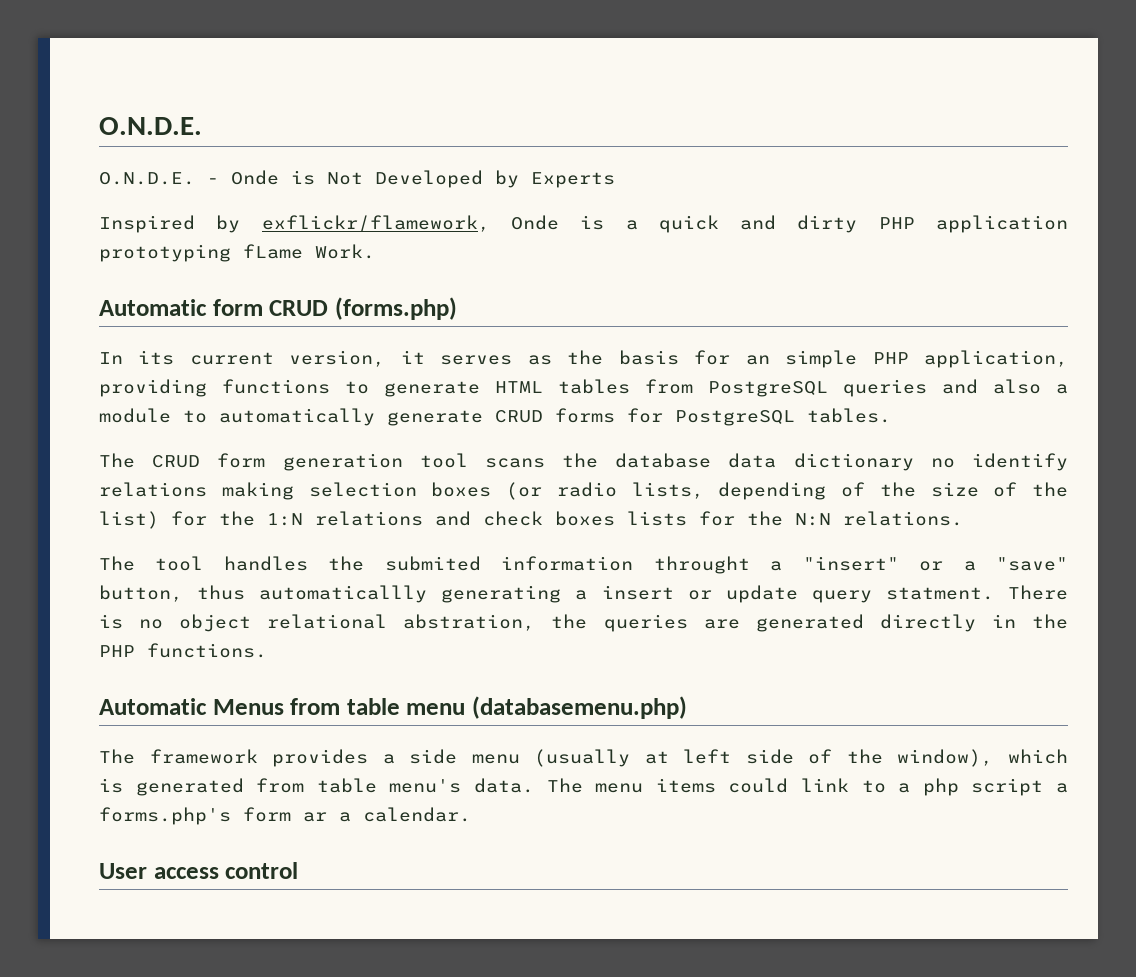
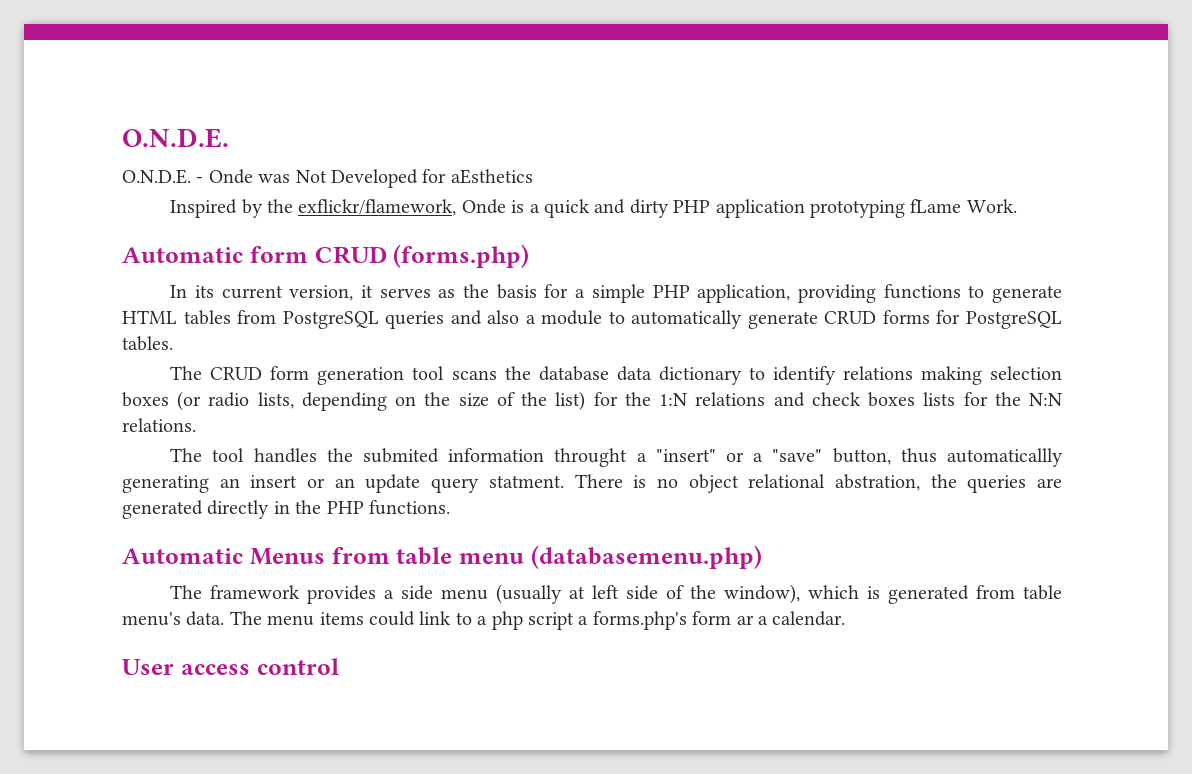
- O.N.D.E. - Onde is Not Developed by Experts
+ O.N.D.E. - Onde was Not Developed for aEsthetics
- Inspired by exflickr/flamework, Onde is a quick and dirty PHP application prototyping fLame Work.
+ Inspired by the exflickr/flamework, Onde is a quick and dirty PHP application prototyping fLame Work.
- In its current version, it serves as the basis for an simple PHP application, providing functions to generate HTML tables from PostgreSQL queries and also a module to automatically generate CRUD forms for PostgreSQL tables.
+ In its current version, it serves as the basis for a simple PHP application, providing functions to generate HTML tables from PostgreSQL queries and also a module to automatically generate CRUD forms for PostgreSQL tables.
- The CRUD form generation tool scans the database data dictionary no identify relations making selection boxes (or radio lists, depending of the size of the list) for the 1:N relations and check boxes lists for the N:N relations.
+ The CRUD form generation tool scans the database data dictionary to identify relations making selection boxes (or radio lists, depending on the size of the list) for the 1:N relations and check boxes lists for the N:N relations.
- The tool handles the submited information throught a "insert" or a "save" button, thus automaticallly generating a insert or update query statment.
+ The tool handles the submited information throught a "insert" or a "save" button, thus automaticallly generating an insert or an update query statment.

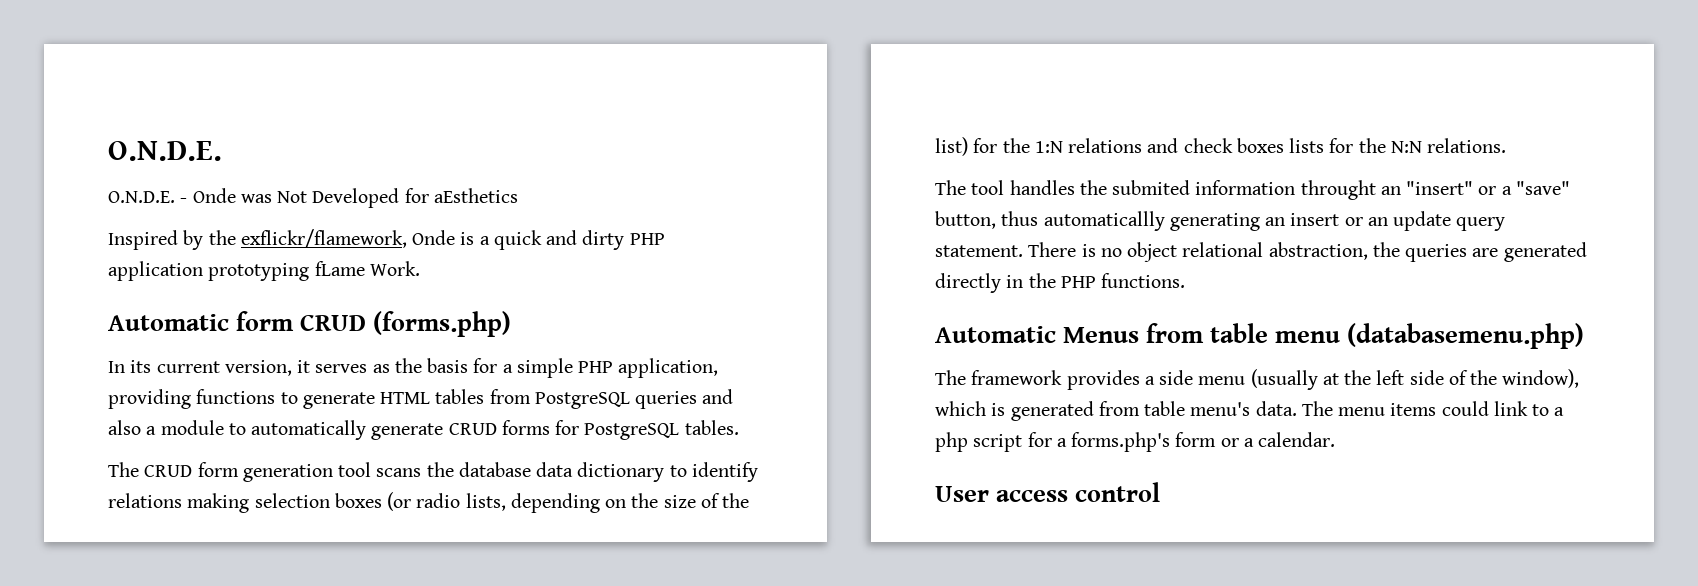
- The tool handles the submited information throught a "insert" or a "save" button, thus automaticallly generating an insert or an update query statment.
+ The tool handles the submited information throught an "insert" or a "save" button, thus automaticallly generating an insert or an update query statement.
- There is no object relational abstration, the queries are generated directly in the PHP functions.
+ There is no object relational abstraction, the queries are generated directly in the PHP functions.
- The framework provides a side menu (usually at left side of the window), which is generated from table menu's data.
+ The framework provides a side menu (usually at the left side of the window), which is generated from table menu's data.
- The menu items could link to a php script a forms.php's form ar a calendar.
+ The menu items could link to a php script for a forms.php's form or a calendar.

